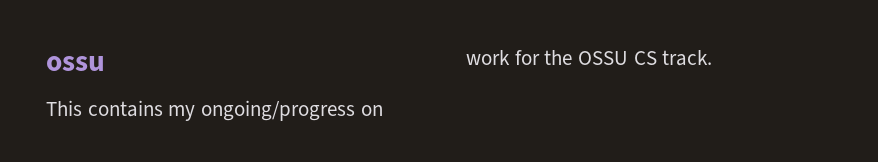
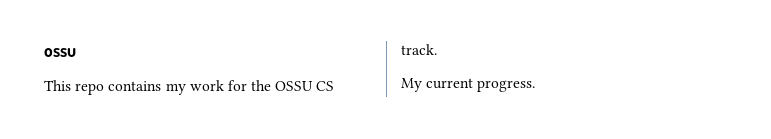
- This contains my ongoing/progress on work for the OSSU CS track.
+ This repo contains my work for the OSSU CS track.
+ My current progress.

